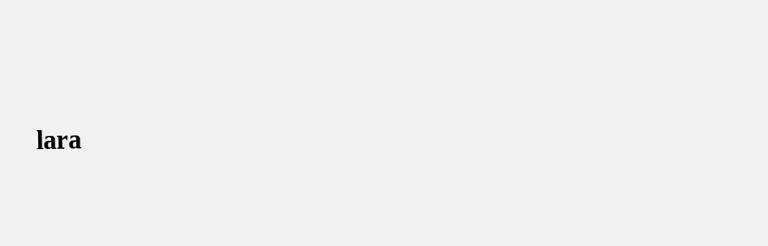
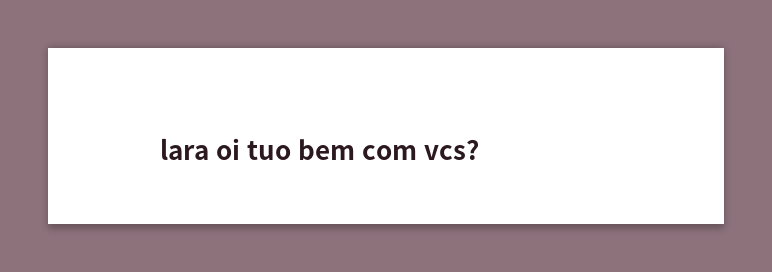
- lara
+ lara oi tuo bem com vcs?

